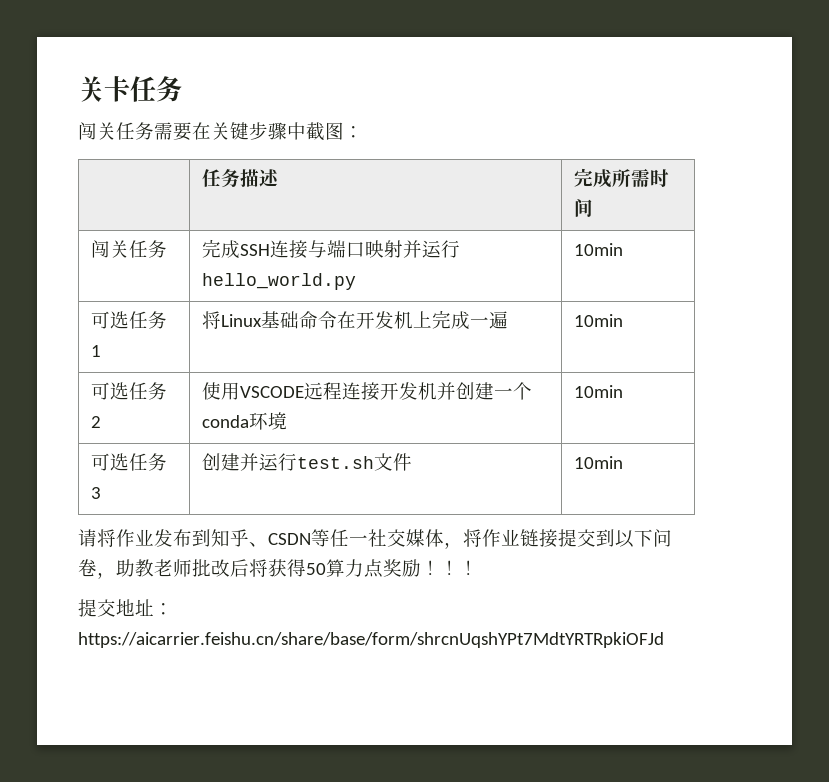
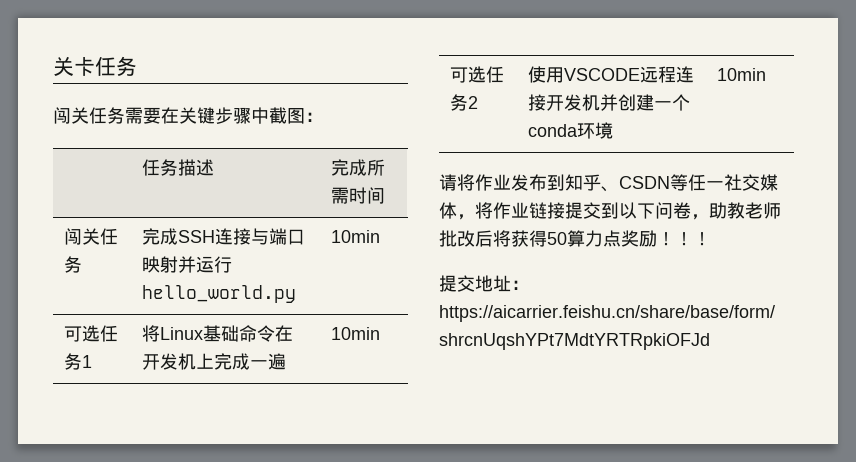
- 可选任务3 | 创建并运行test.sh文件 | 10min

